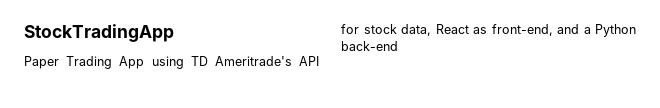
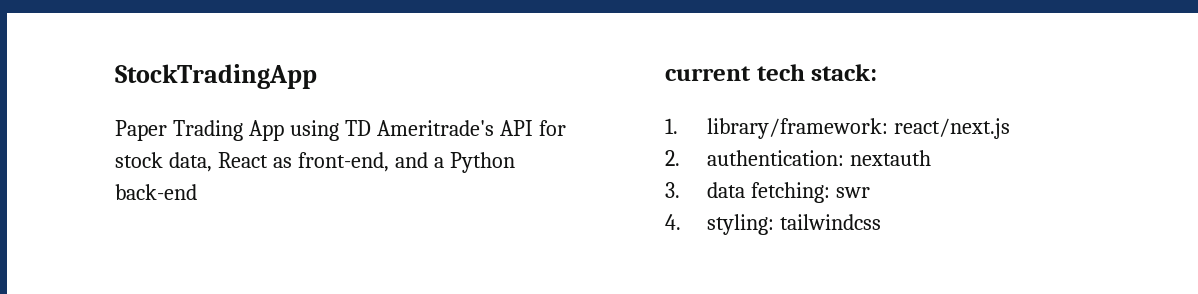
+ current tech stack:
+ 1. library/framework: react/next.js
+ 2. authentication: nextauth
+ 3. data fetching: swr
+ 4. styling: tailwindcss

